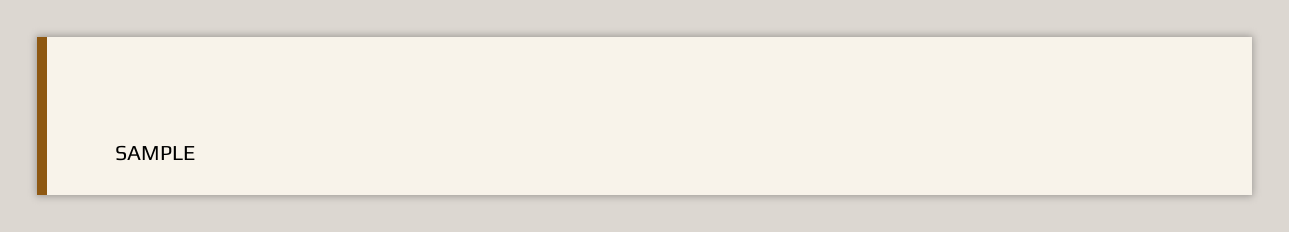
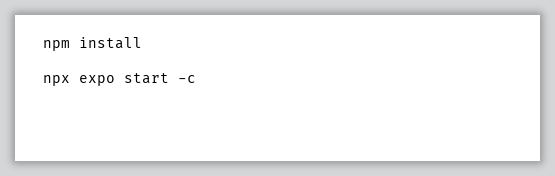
- SAMPLE
+ npm install
+ npx expo start -c

